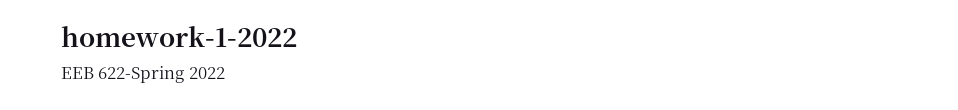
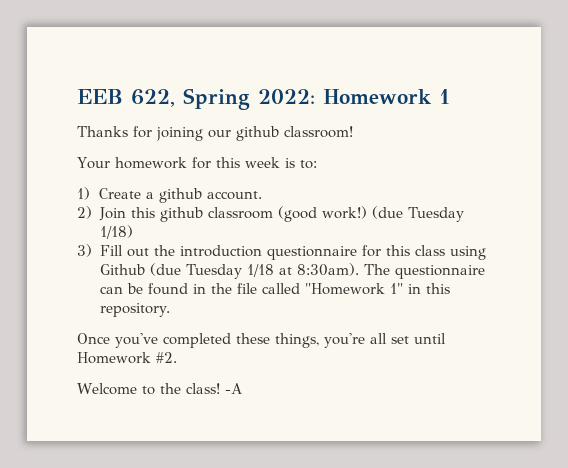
- homework-1-2022
- EEB 622-Spring 2022
+ EEB 622, Spring 2022: Homework 1
+ Thanks for joining our github classroom!
+ Your homework for this week is to:
+ 1) Create a github account.
+ 2) Join this github classroom (good work!) (due Tuesday 1/18)
+ 3) Fill out the introduction questionnaire for this class using Github (due Tuesday 1/18 at 8:30am). The questionnaire can be found in the file called "Homework 1" in this repository.
+ Once you've completed these things, you're all set until Homework #2.
+ Welcome to the class! -A

